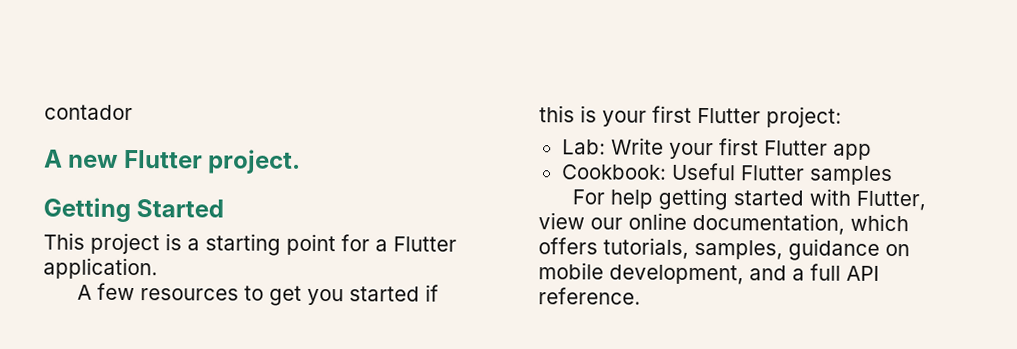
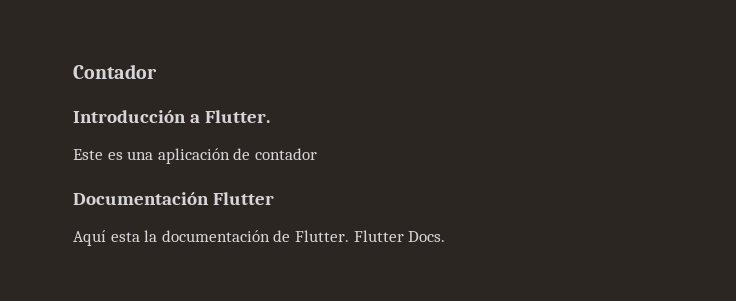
- contador
+ Contador
+ Introducción a Flutter.
+ Este es una aplicación de contador
- A new Flutter project.
- Getting Started
- This project is a starting point for a Flutter application.
- A few resources to get you started if this is your first Flutter project:
- Lab: Write your first Flutter app
- Cookbook: Useful Flutter samples
- For help getting started with Flutter, view our online documentation, which offers tutorials, samples, guidance on mobile development, and a full API reference.
+ Documentación Flutter
+ Aquí esta la documentación de Flutter. Flutter Docs.

